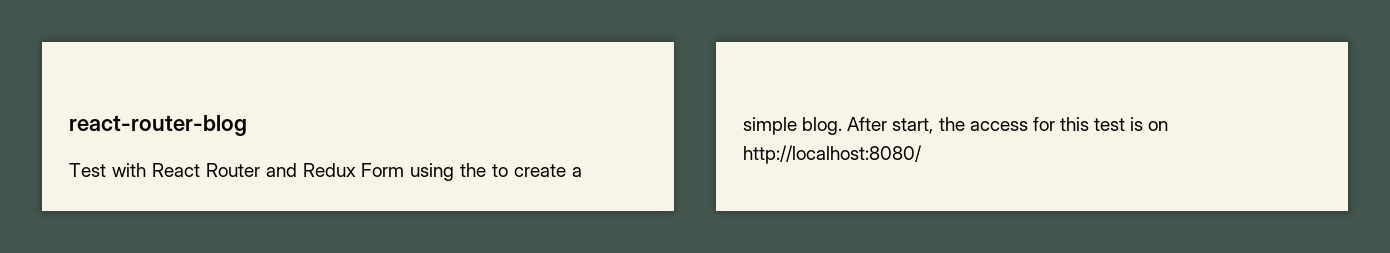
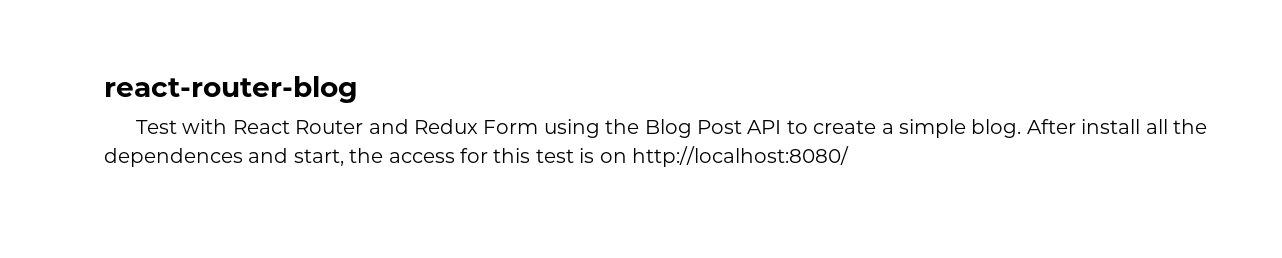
- Test with React Router and Redux Form using the to create a simple blog.
+ Test with React Router and Redux Form using the Blog Post API to create a simple blog.
- After start, the access for this test is on http://localhost:8080/
+ After install all the dependences and start, the access for this test is on http://localhost:8080/

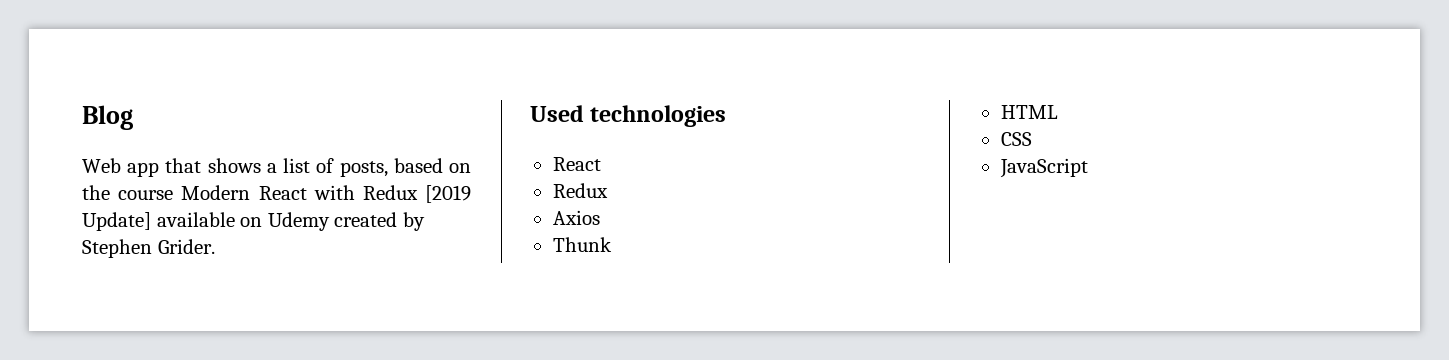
- react-router-blog
- Test with React Router and Redux Form using the Blog Post API to create a simple blog. After install all the dependences and start, the access for this test is on http://localhost:8080/
+ Blog
+ Web app that shows a list of posts, based on the course Modern React with Redux [2019 Update] available on Udemy created by Stephen Grider.
+ Used technologies
+ React
+ Redux
+ Axios
+ Thunk
+ HTML
+ CSS
+ JavaScript

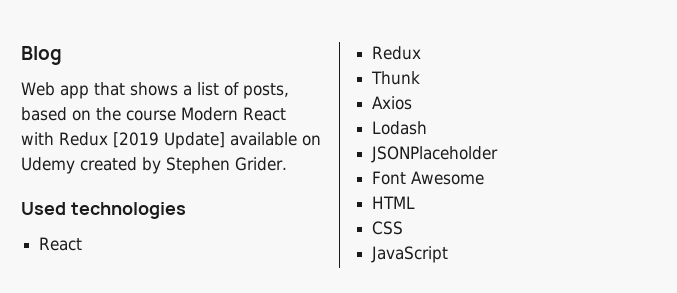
+ Thunk
- Thunk
+ Lodash
+ JSONPlaceholder
+ Font Awesome

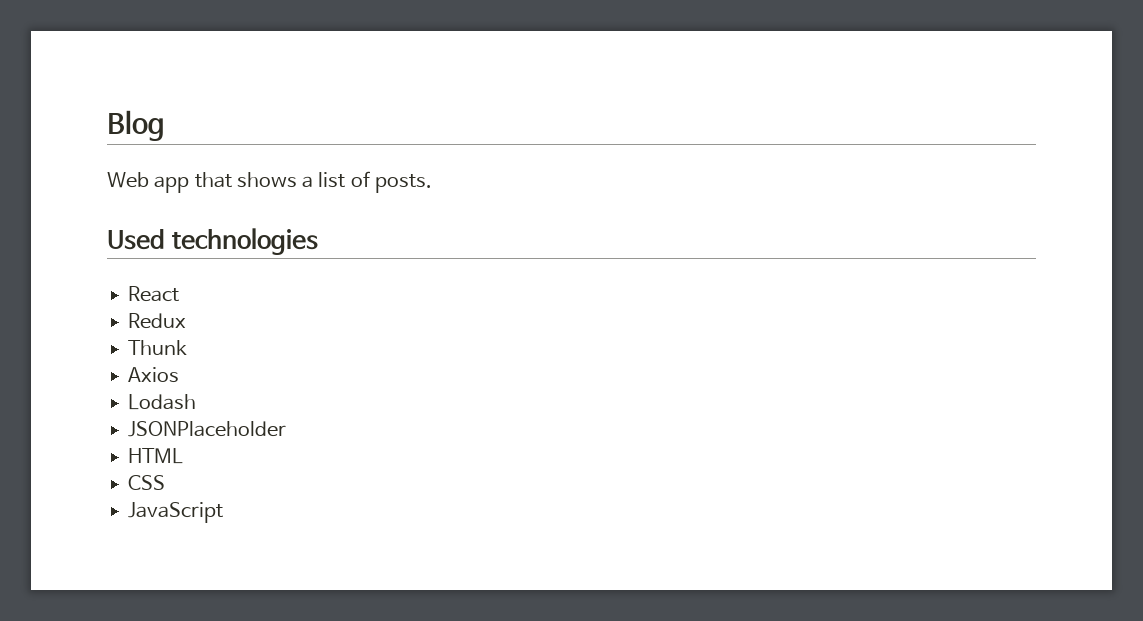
- Web app that shows a list of posts, based on the course Modern React with Redux [2019 Update] available on Udemy created by Stephen Grider.
+ Web app that shows a list of posts.
- Font Awesome

